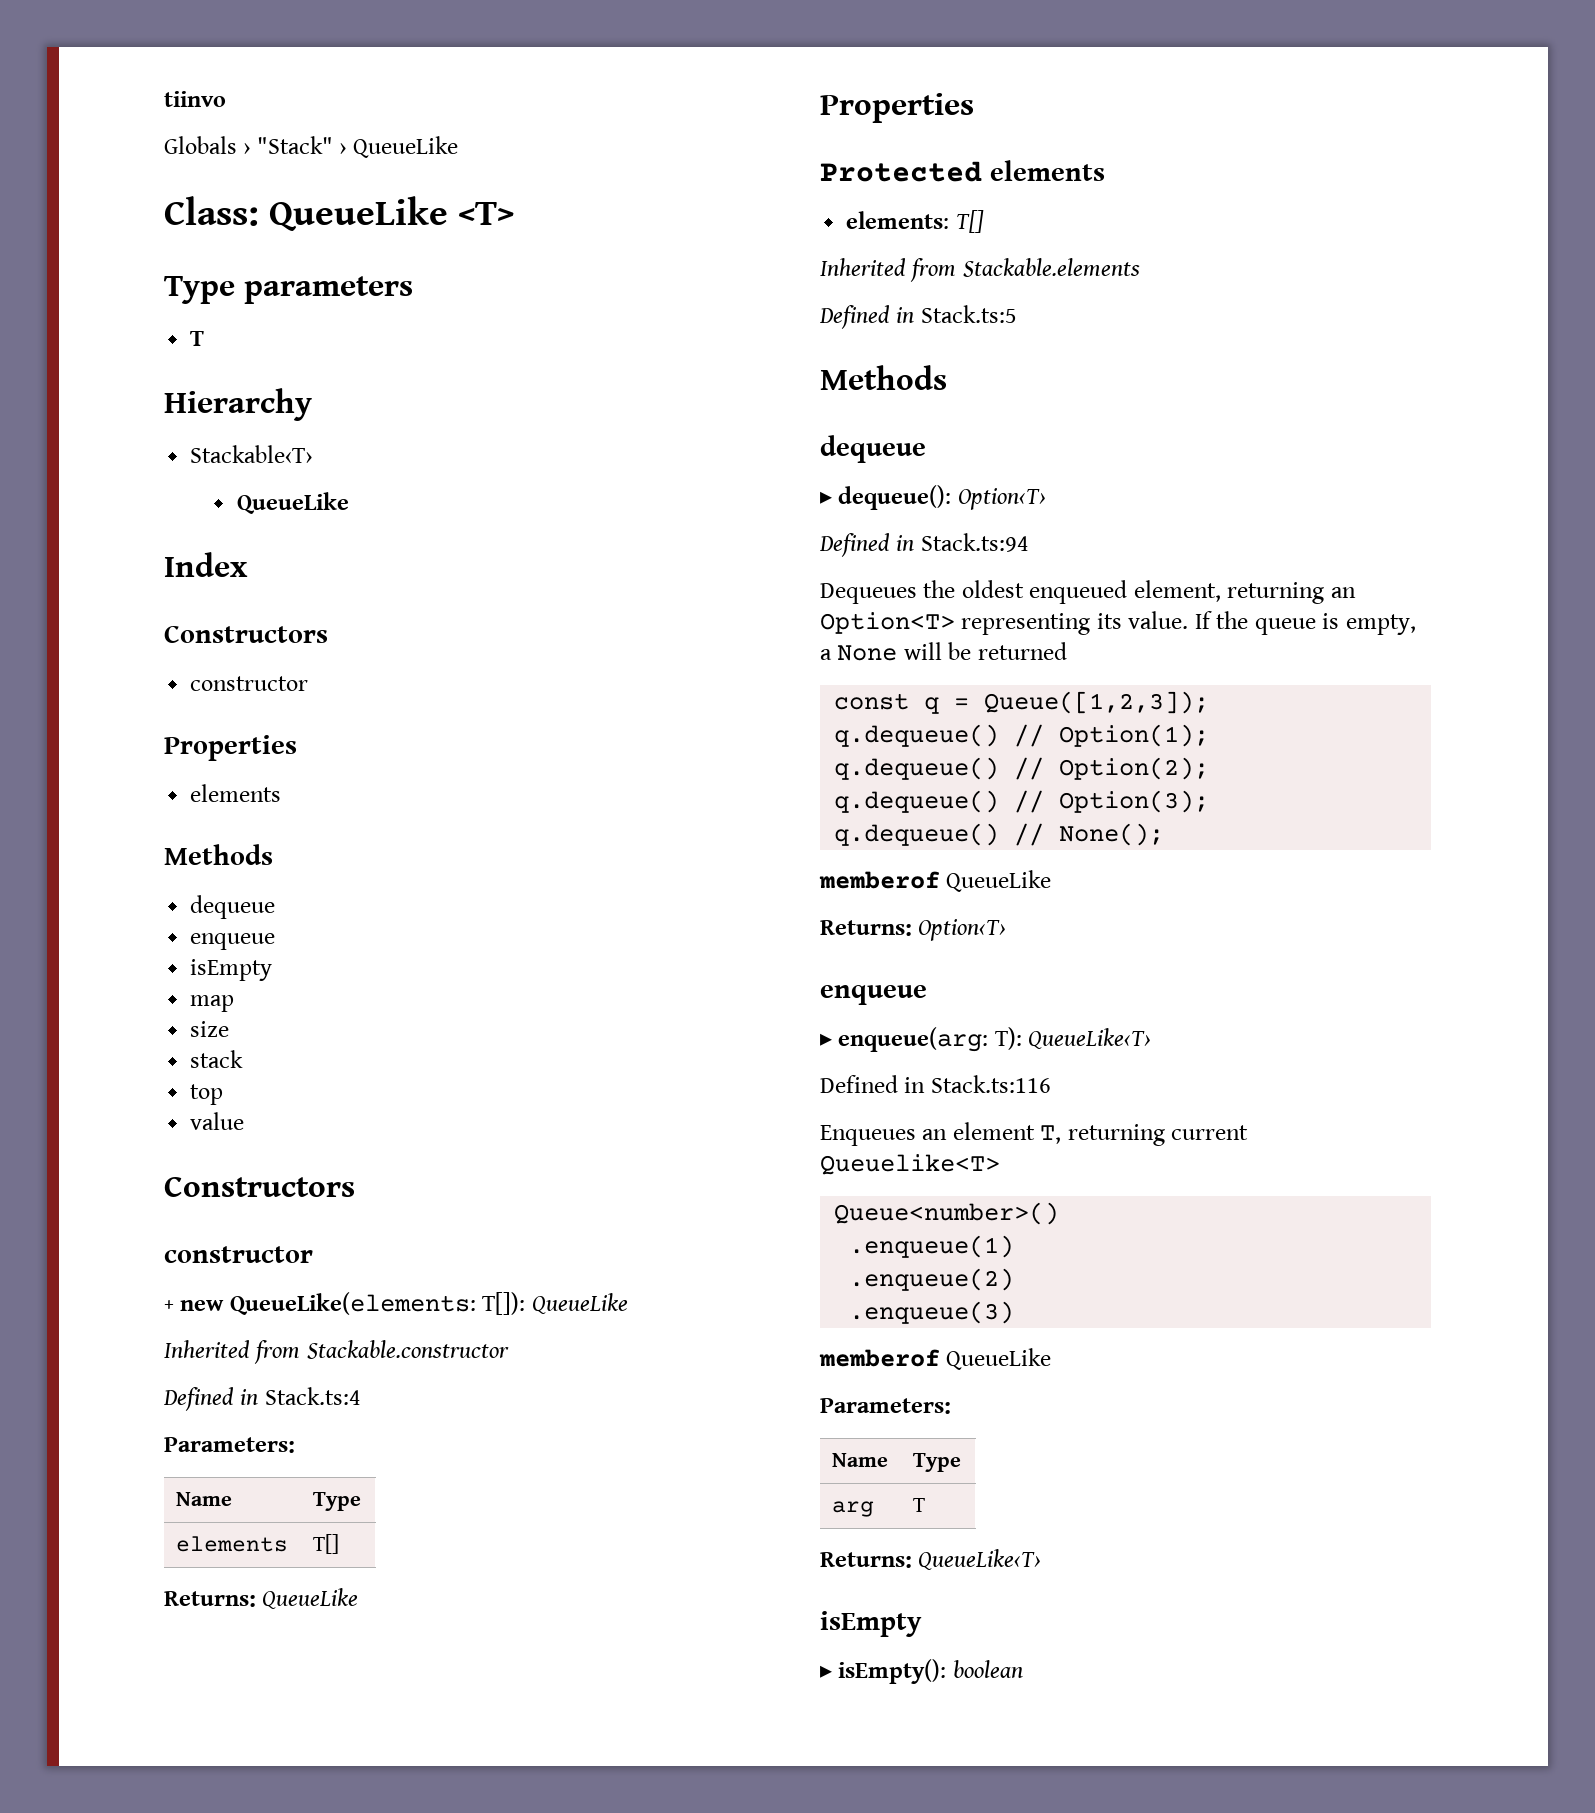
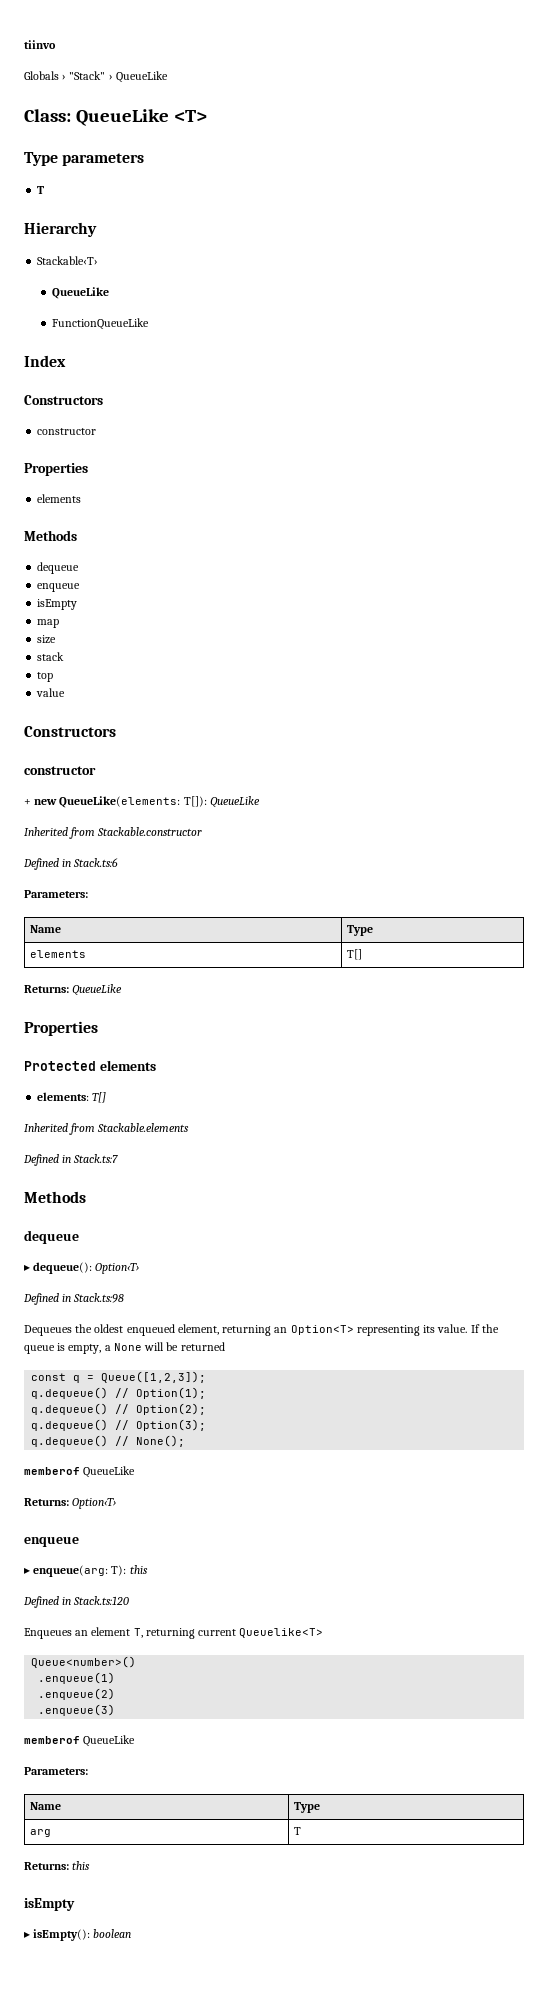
+ FunctionQueueLike
- Defined in Stack.ts:4
+ Defined in Stack.ts:6
- Defined in Stack.ts:5
+ Defined in Stack.ts:7
- Defined in Stack.ts:94
+ Defined in Stack.ts:98
- ▸ enqueue(arg: T): QueueLike‹T›
- Defined in Stack.ts:116
+ ▸ enqueue(arg: T): this
+ Defined in Stack.ts:120
- Returns: QueueLike‹T›
+ Returns: this

